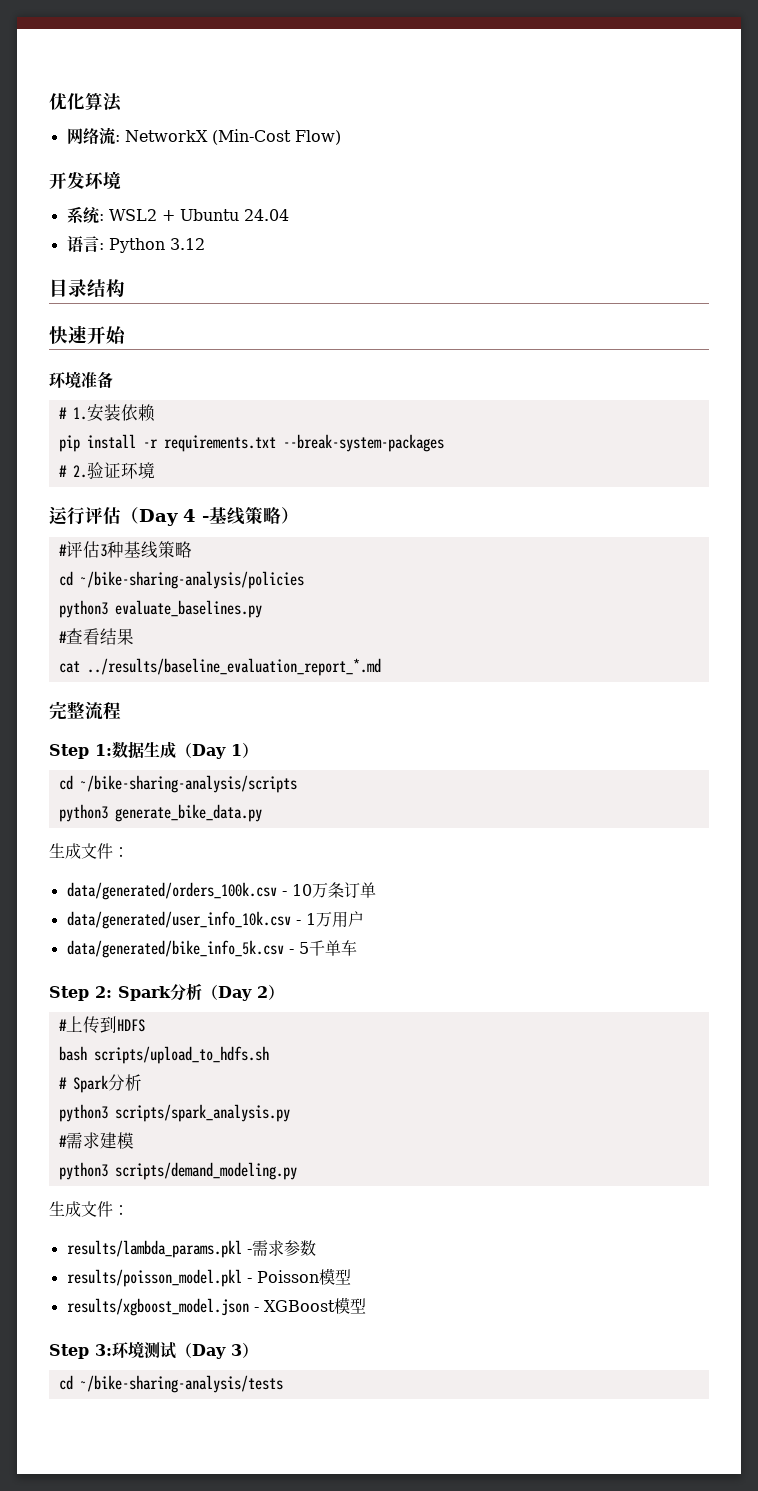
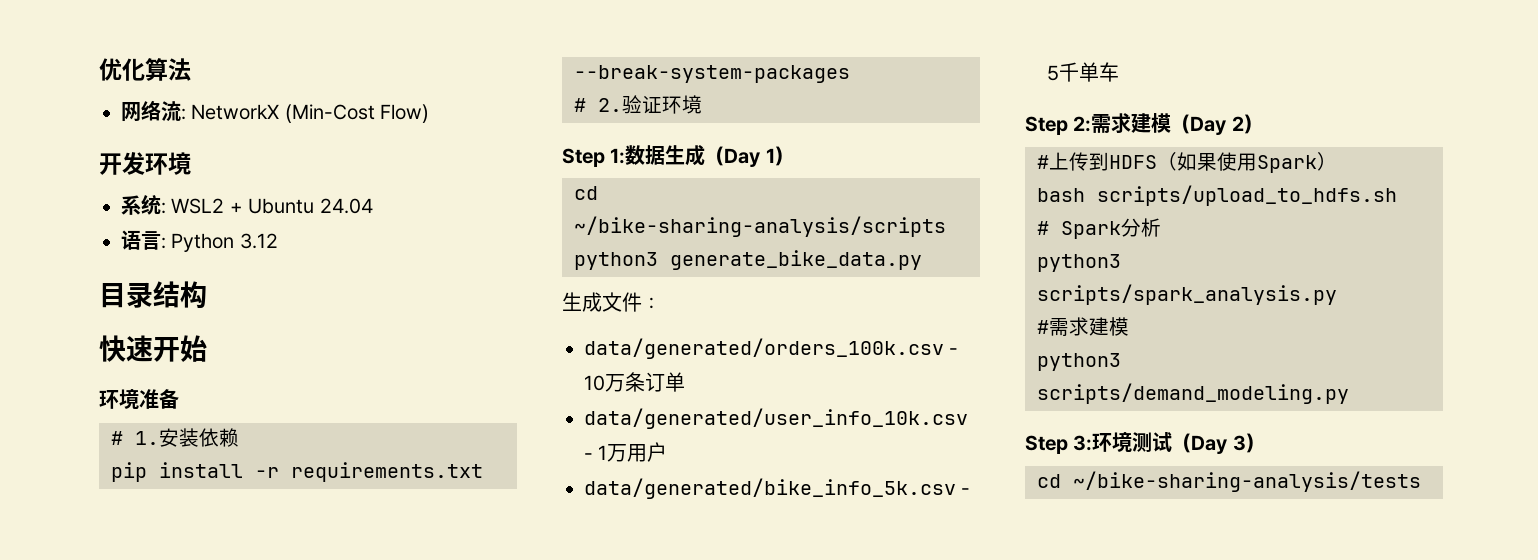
- 运行评估（Day 4 -基线策略）
- #评估3种基线策略
- cd ~/bike-sharing-analysis/policies
- python3 evaluate_baselines.py
- #查看结果
- cat ../results/baseline_evaluation_report_*.md
- 完整流程
- Step 2: Spark分析（Day 2）
+ Step 2:需求建模（Day 2）
- #上传到HDFS
+ #上传到HDFS（如果使用Spark）
  python3 scripts/demand_modeling.py
- 生成文件：
- results/lambda_params.pkl -需求参数
- results/poisson_model.pkl - Poisson模型
- results/xgboost_model.json - XGBoost模型

